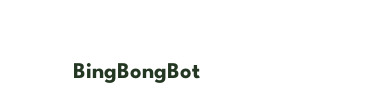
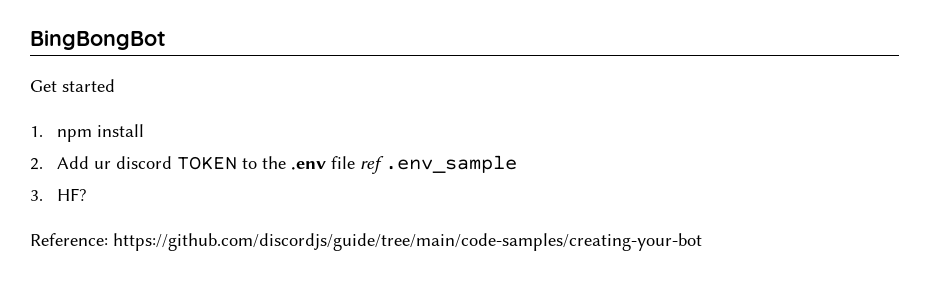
+ Get started
+ 1. npm install
+ 2. Add ur discord TOKEN to the .env file ref .env_sample
+ 3. HF?
+ Reference: https://github.com/discordjs/guide/tree/main/code-samples/creating-your-bot

